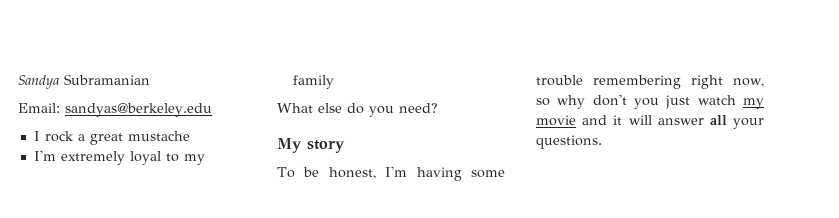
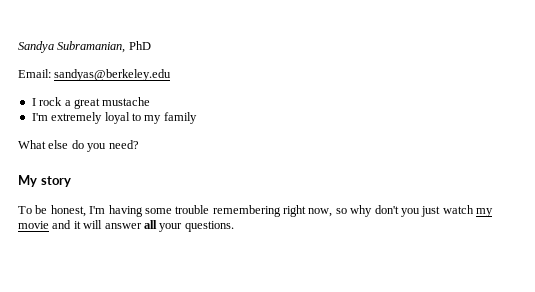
- Sandya Subramanian
+ Sandya Subramanian, PhD

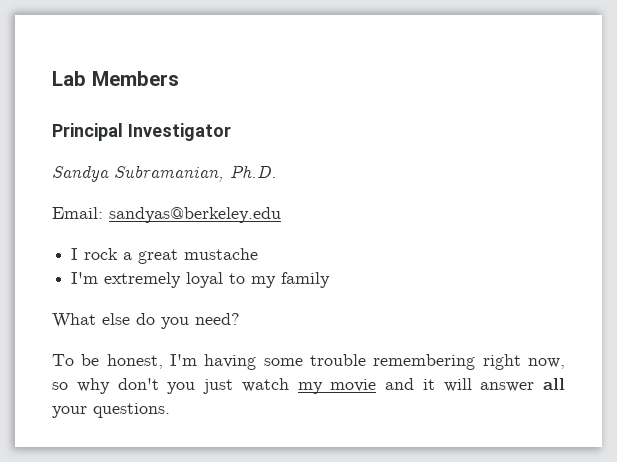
+ Lab Members
+ Principal Investigator
- Sandya Subramanian, PhD
+ Sandya Subramanian, Ph.D.
- My story

